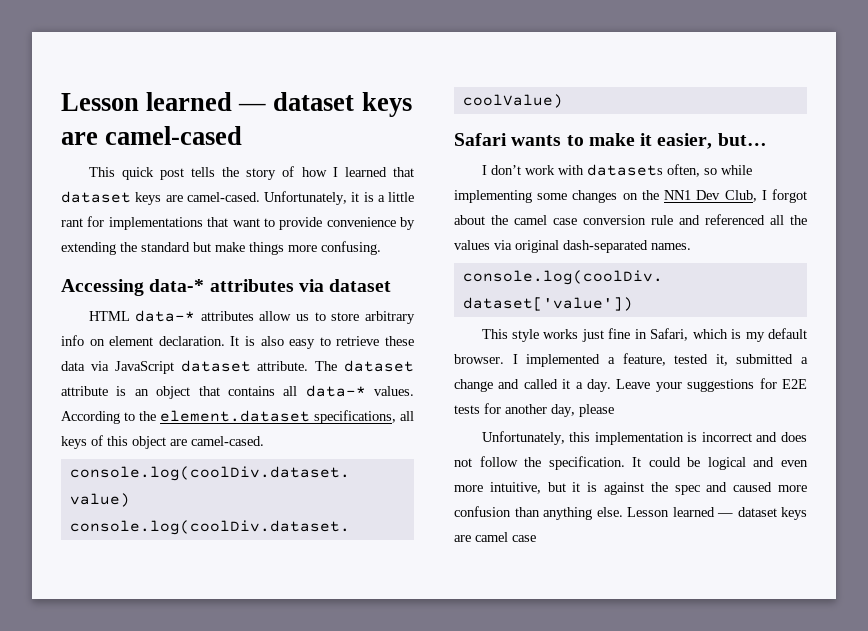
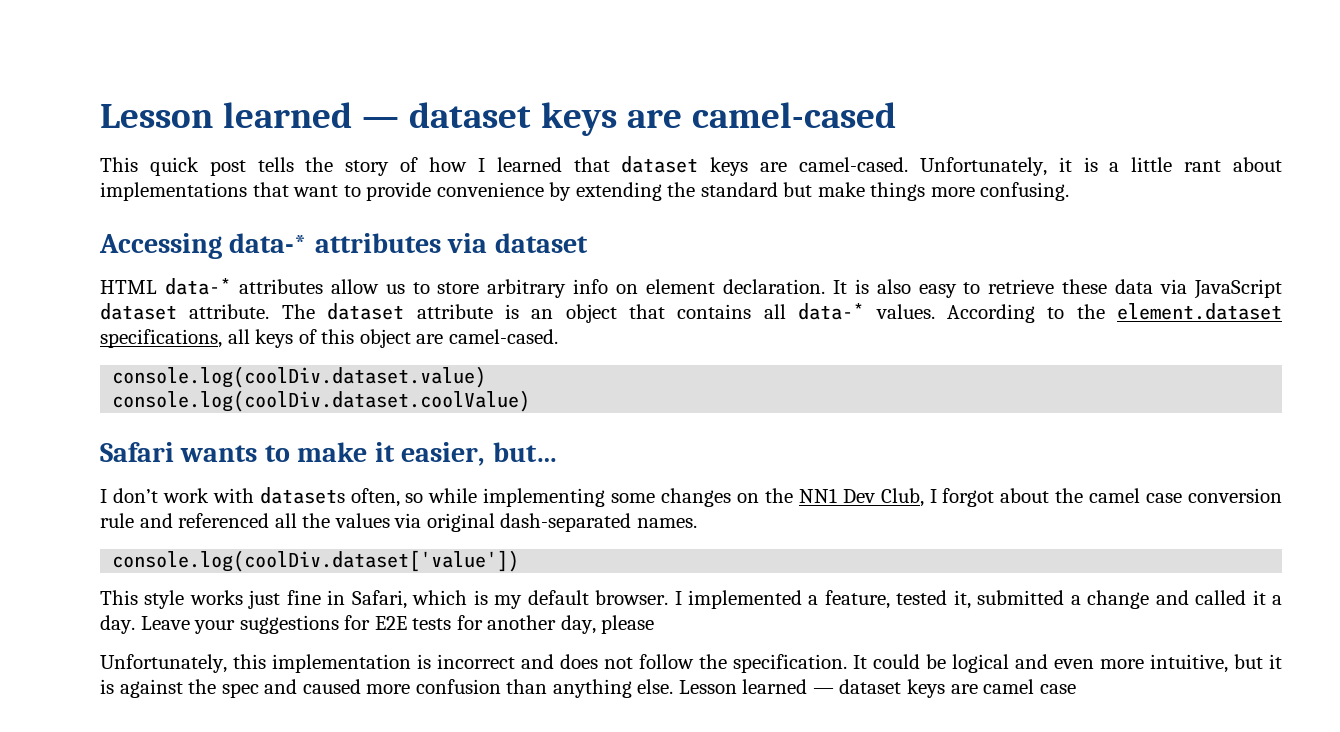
- Unfortunately, it is a little rant for implementations that want to provide convenience by extending the standard but make things more confusing.
+ Unfortunately, it is a little rant about implementations that want to provide convenience by extending the standard but make things more confusing.

